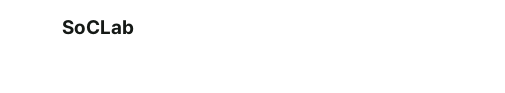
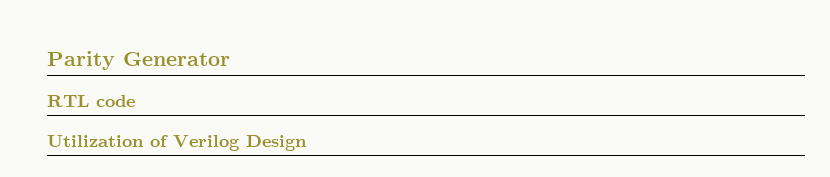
- SoCLab
+ Parity Generator
+ RTL code
+ Utilization of Verilog Design

